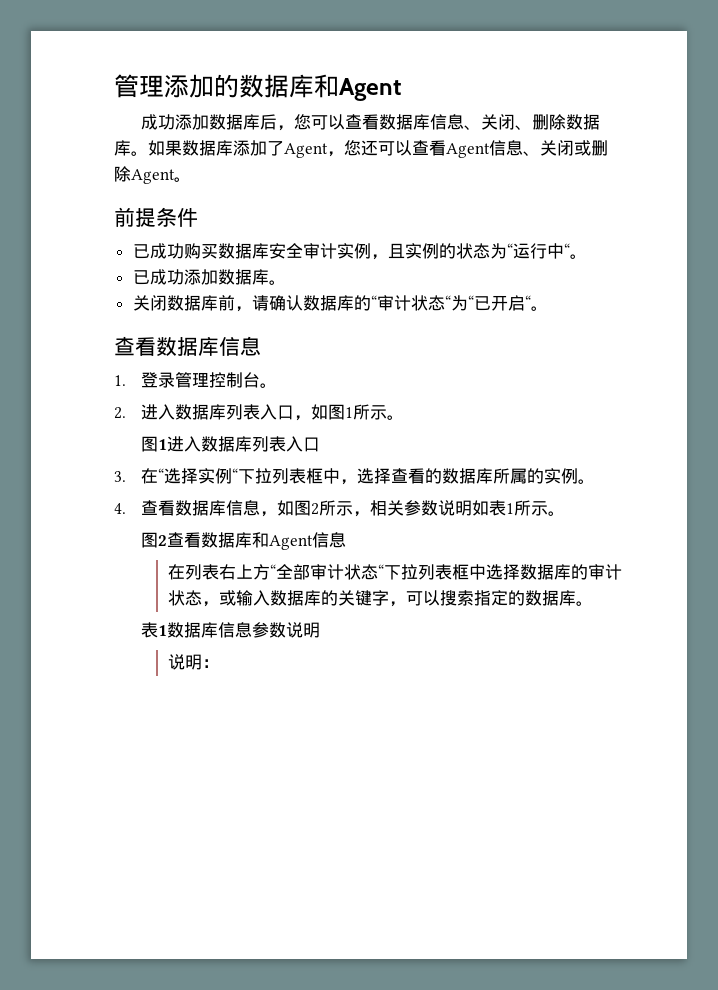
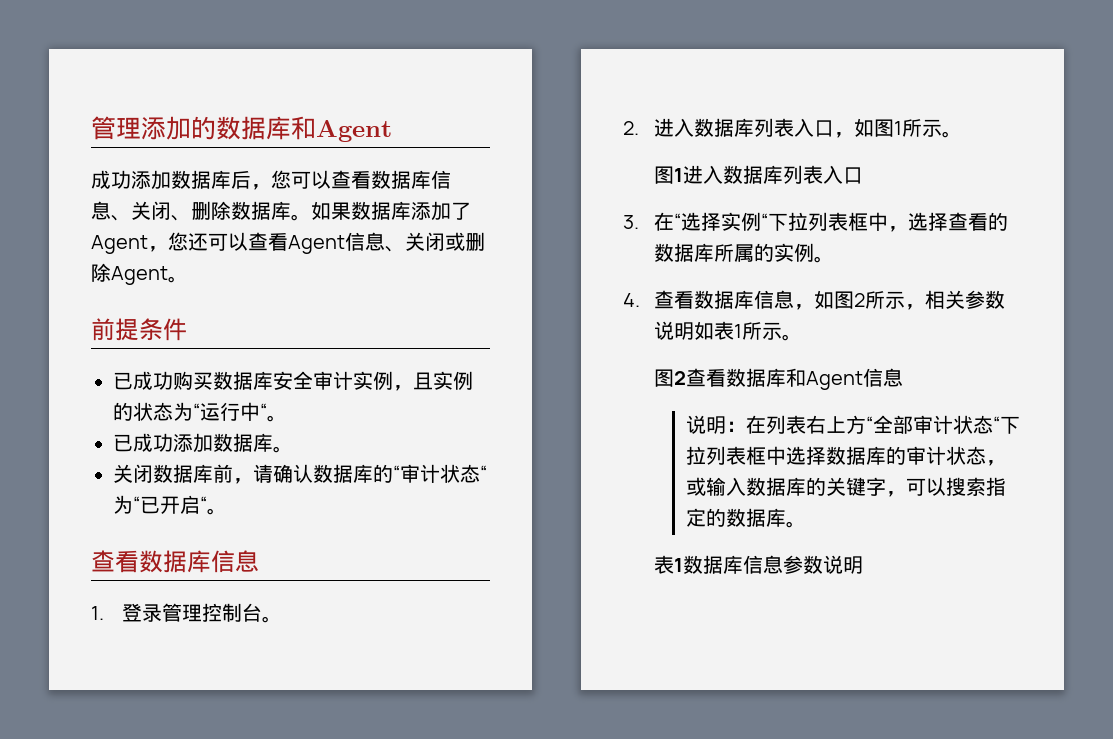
- 在列表右上方“全部审计状态“下拉列表框中选择数据库的审计状态，或输入数据库的关键字，可以搜索指定的数据库。
+ 说明：在列表右上方“全部审计状态“下拉列表框中选择数据库的审计状态，或输入数据库的关键字，可以搜索指定的数据库。
- 说明：

